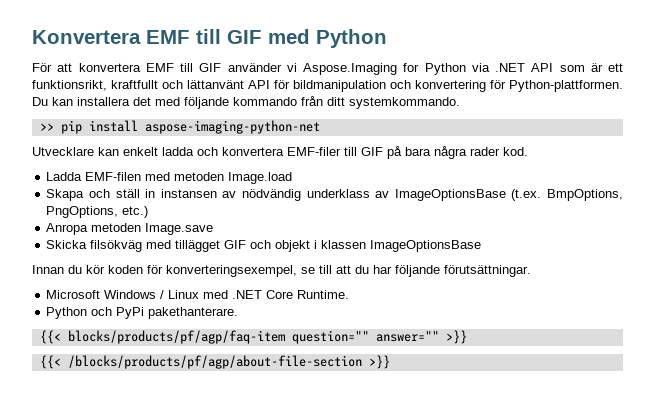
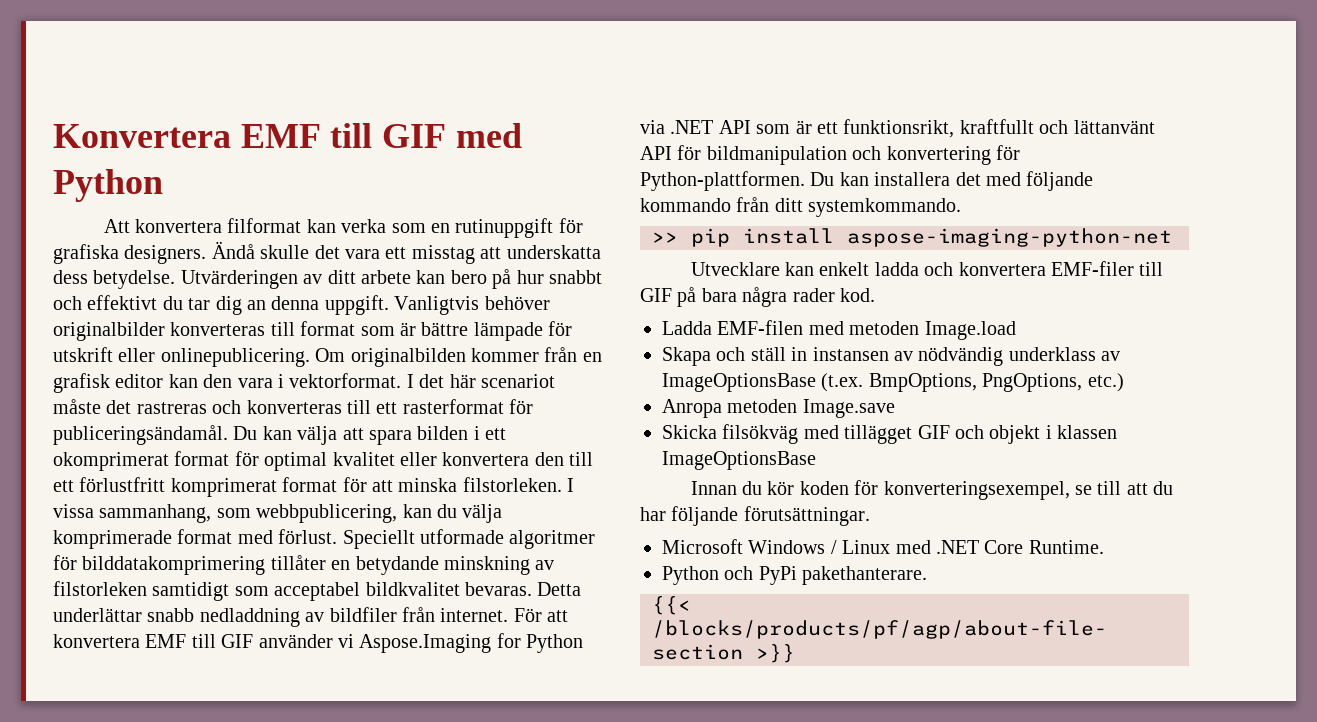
+ Att konvertera filformat kan verka som en rutinuppgift för grafiska designers. Ändå skulle det vara ett misstag att underskatta dess betydelse. Utvärderingen av ditt arbete kan bero på hur snabbt och effektivt du tar dig an denna uppgift. Vanligtvis behöver originalbilder konverteras till format som är bättre lämpade för utskrift eller onlinepublicering. Om originalbilden kommer från en grafisk editor kan den vara i vektorformat. I det här scenariot måste det rastreras och konverteras till ett rasterformat för publiceringsändamål. Du kan välja att spara bilden i ett okomprimerat format för optimal kvalitet eller konvertera den till ett förlustfritt komprimerat format för att minska filstorleken. I vissa sammanhang, som webbpublicering, kan du välja komprimerade format med förlust. Speciellt utformade algoritmer för bilddatakomprimering tillåter en betydande minskning av filstorleken samtidigt som acceptabel bildkvalitet bevaras. Detta underlättar snabb nedladdning av bildfiler från internet.
- {{< blocks/products/pf/agp/faq-item question="" answer="" >}}

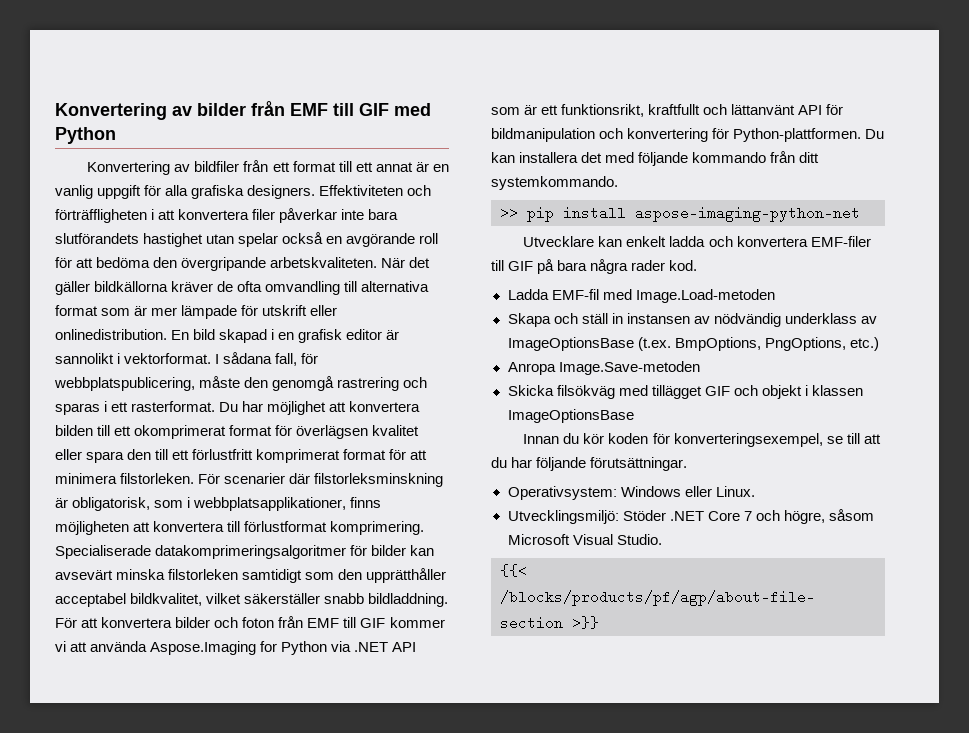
- Konvertera EMF till GIF med Python
+ Konvertering av bilder från EMF till GIF med Python
- Att konvertera filformat kan verka som en rutinuppgift för grafiska designers. Ändå skulle det vara ett misstag att underskatta dess betydelse. Utvärderingen av ditt arbete kan bero på hur snabbt och effektivt du tar dig an denna uppgift. Vanligtvis behöver originalbilder konverteras till format som är bättre lämpade för utskrift eller onlinepublicering. Om originalbilden kommer från en grafisk editor kan den vara i vektorformat. I det här scenariot måste det rastreras och konverteras till ett rasterformat för publiceringsändamål. Du kan välja att spara bilden i ett okomprimerat format för optimal kvalitet eller konvertera den till ett förlustfritt komprimerat format för att minska filstorleken. I vissa sammanhang, som webbpublicering, kan du välja komprimerade format med förlust. Speciellt utformade algoritmer för bilddatakomprimering tillåter en betydande minskning av filstorleken samtidigt som acceptabel bildkvalitet bevaras. Detta underlättar snabb nedladdning av bildfiler från internet. För att konvertera EMF till GIF använder vi Aspose.Imaging for Python via .NET API som är ett funktionsrikt, kraftfullt och lättanvänt API för bildmanipulation och konvertering för Python-plattformen.
+ Konvertering av bildfiler från ett format till ett annat är en vanlig uppgift för alla grafiska designers. Effektiviteten och förträffligheten i att konvertera filer påverkar inte bara slutförandets hastighet utan spelar också en avgörande roll för att bedöma den övergripande arbetskvaliteten. När det gäller bildkällorna kräver de ofta omvandling till alternativa format som är mer lämpade för utskrift eller onlinedistribution. En bild skapad i en grafisk editor är sannolikt i vektorformat. I sådana fall, för webbplatspublicering, måste den genomgå rastrering och sparas i ett rasterformat. Du har möjlighet att konvertera bilden till ett okomprimerat format för överlägsen kvalitet eller spara den till ett förlustfritt komprimerat format för att minimera filstorleken. För scenarier där filstorleksminskning är obligatorisk, som i webbplatsapplikationer, finns möjligheten att konvertera till förlustformat komprimering. Specialiserade datakomprimeringsalgoritmer för bilder kan avsevärt minska filstorleken samtidigt som den upprätthåller acceptabel bildkvalitet, vilket säkerställer snabb bildladdning. För att konvertera bilder och foton från EMF till GIF kommer vi att använda Aspose.Imaging for Python via .NET API som är ett funktionsrikt, kraftfullt och lättanvänt API för bildmanipulation och konvertering för Python-plattformen.
- Ladda EMF-filen med metoden Image.load
+ Ladda EMF-fil med Image.Load-metoden
- Anropa metoden Image.save
+ Anropa Image.Save-metoden
- Microsoft Windows / Linux med .NET Core Runtime.
- Python och PyPi pakethanterare.
+ Operativsystem: Windows eller Linux.
+ Utvecklingsmiljö: Stöder .NET Core 7 och högre, såsom Microsoft Visual Studio.

